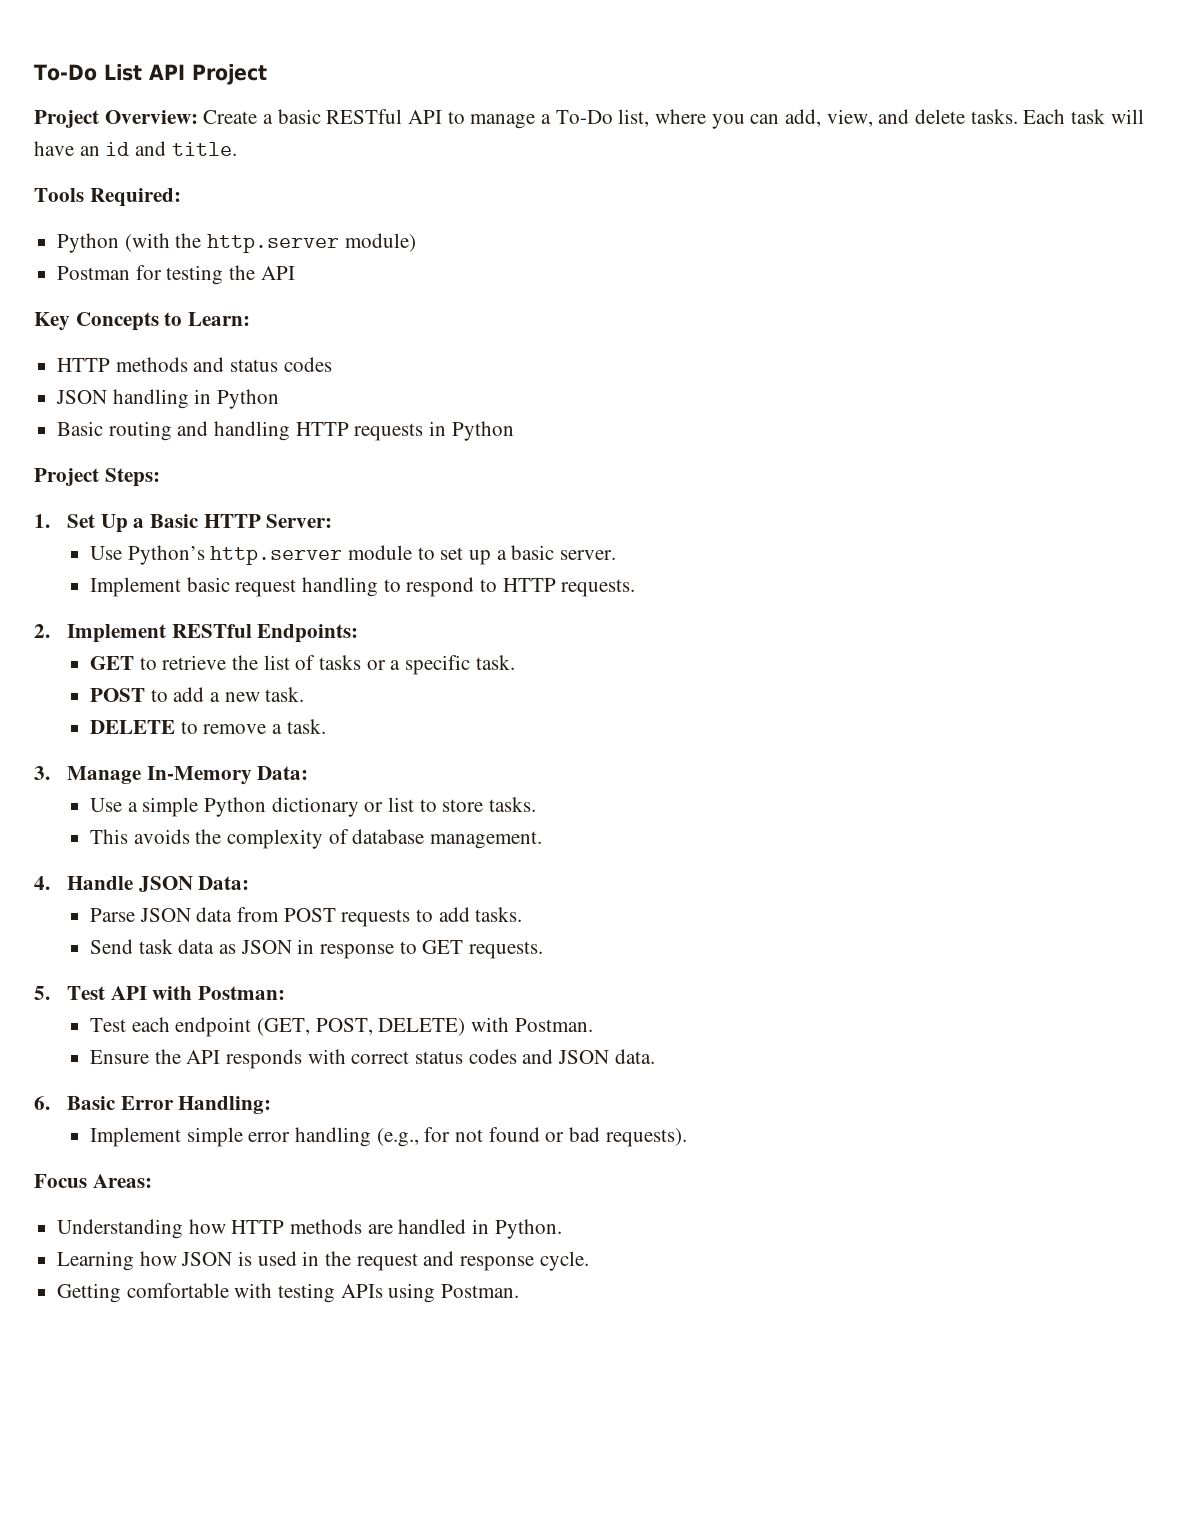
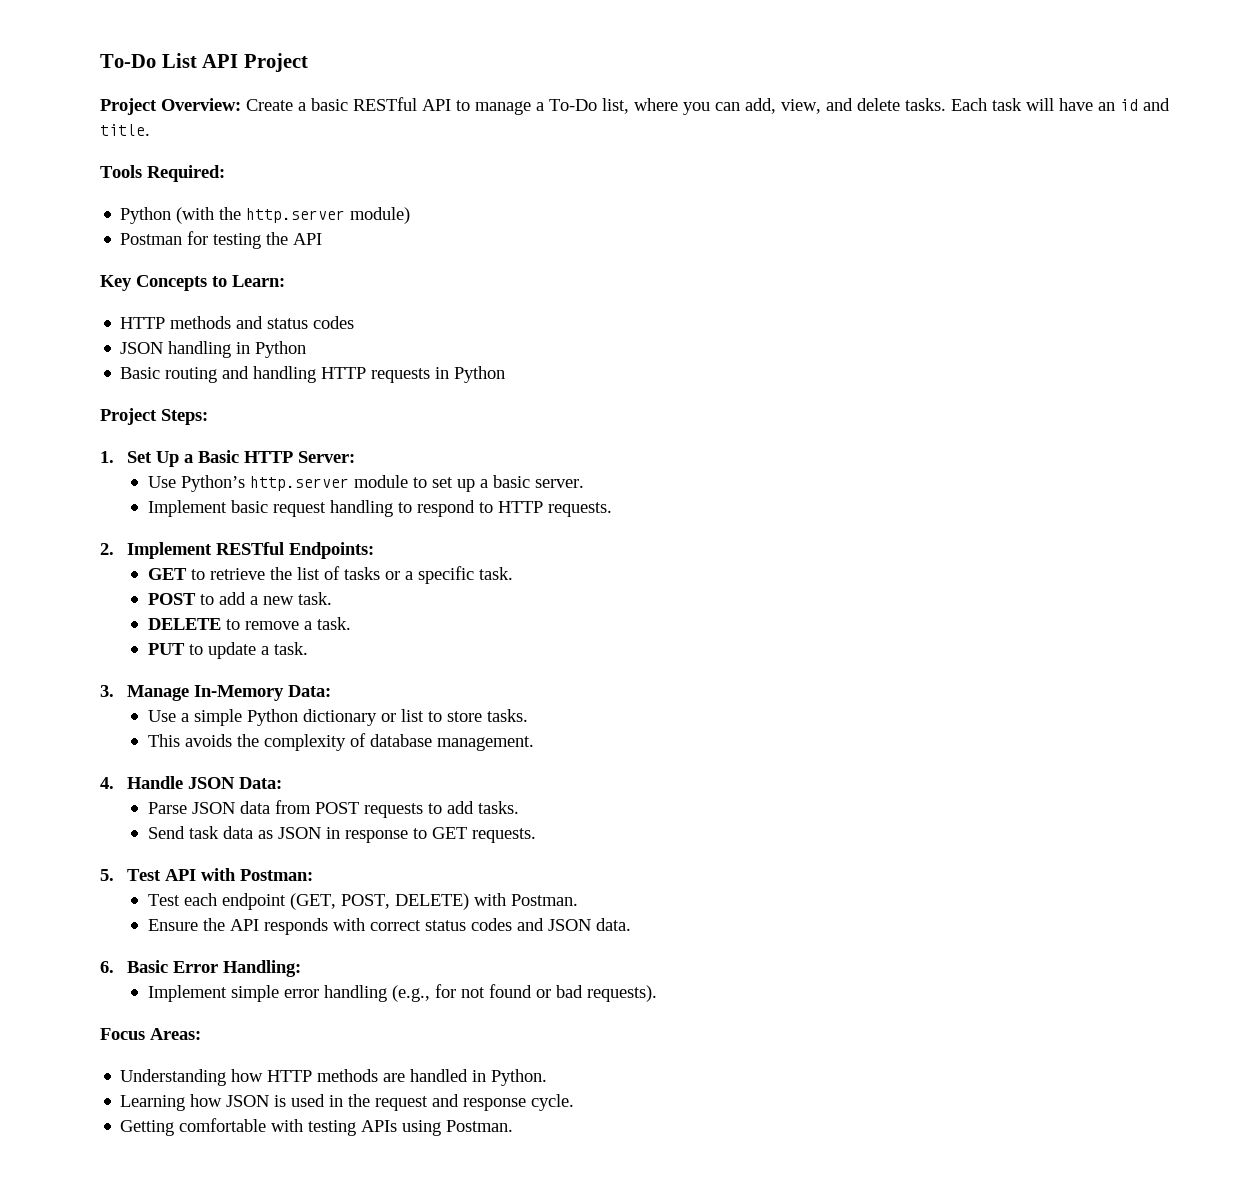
+ PUT to update a task.

